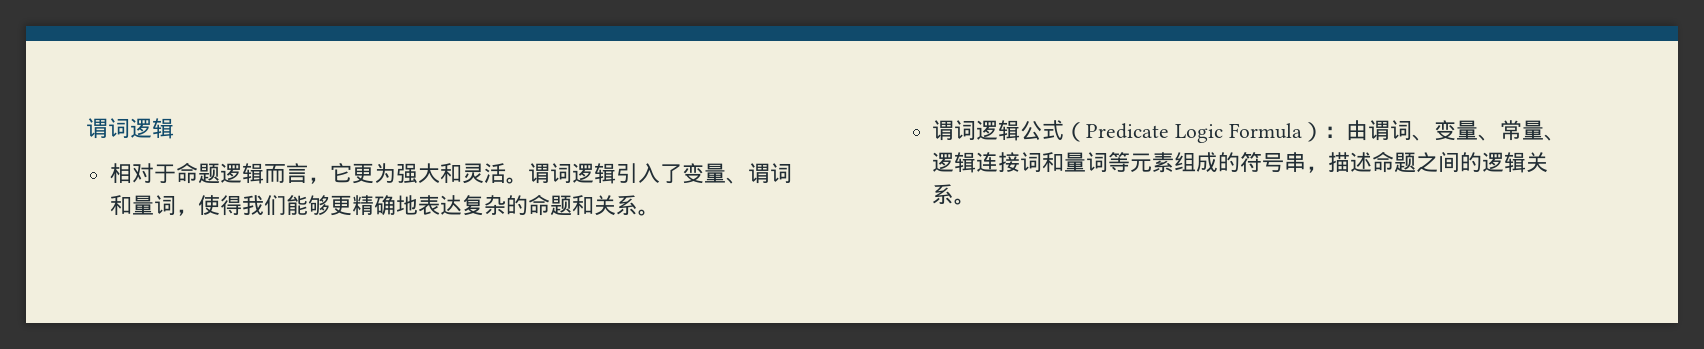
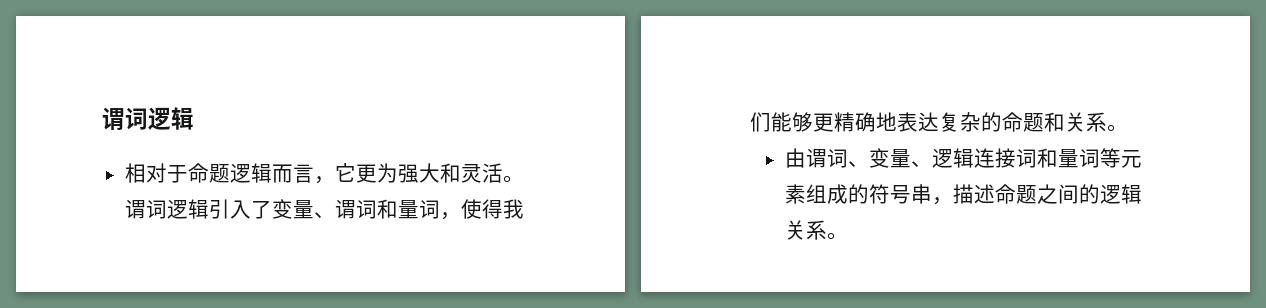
- 谓词逻辑公式（Predicate Logic Formula）：由谓词、变量、常量、逻辑连接词和量词等元素组成的符号串，描述命题之间的逻辑关系。
+ 由谓词、变量、逻辑连接词和量词等元素组成的符号串，描述命题之间的逻辑关系。

